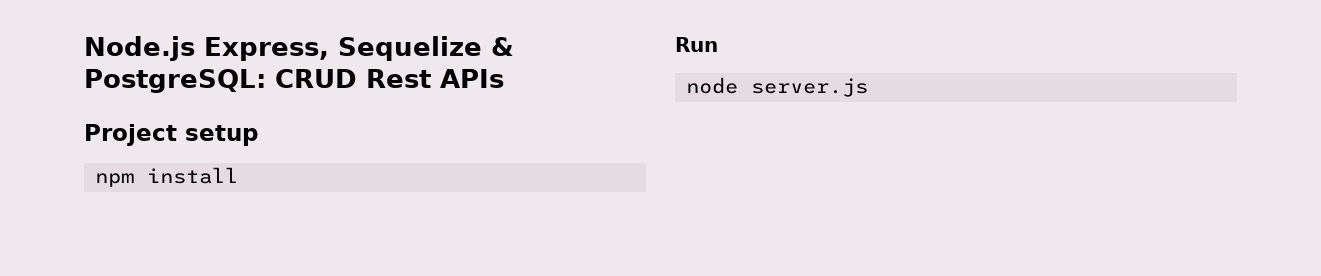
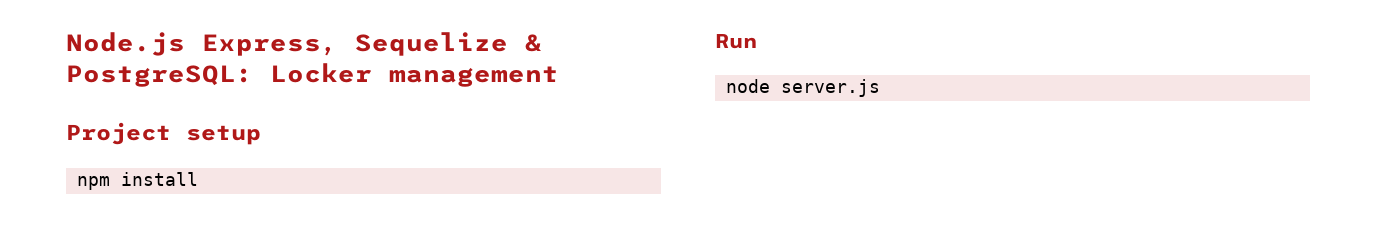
- Node.js Express, Sequelize & PostgreSQL: CRUD Rest APIs
+ Node.js Express, Sequelize & PostgreSQL: Locker management

